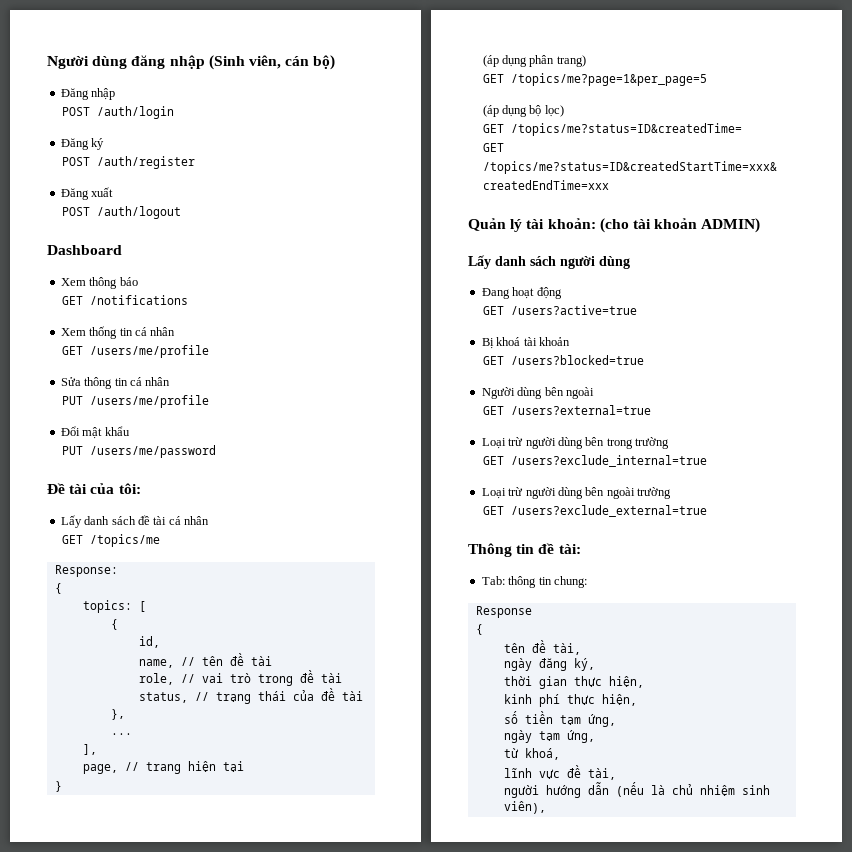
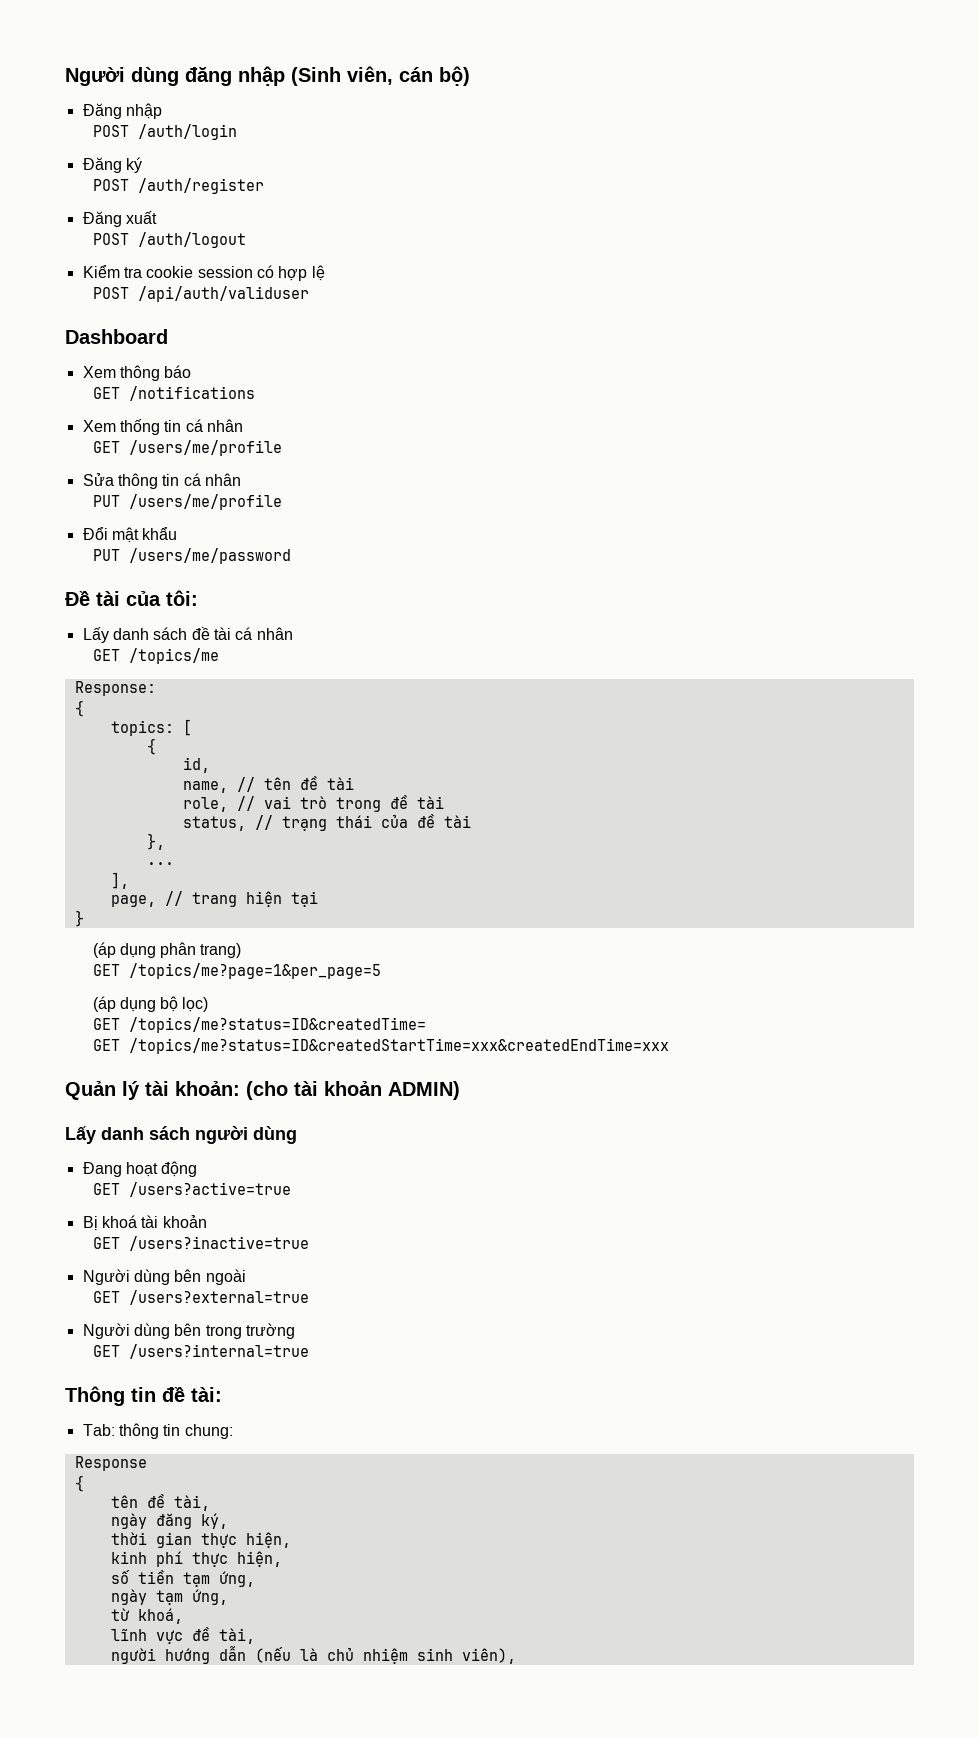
+ Kiểm tra cookie session có hợp lệ
+ POST /api/auth/validuser
- GET /users?blocked=true
+ GET /users?inactive=true
- Loại trừ người dùng bên trong trường
+ Người dùng bên trong trường
- GET /users?exclude_internal=true
- Loại trừ người dùng bên ngoài trường
- GET /users?exclude_external=true
+ GET /users?internal=true

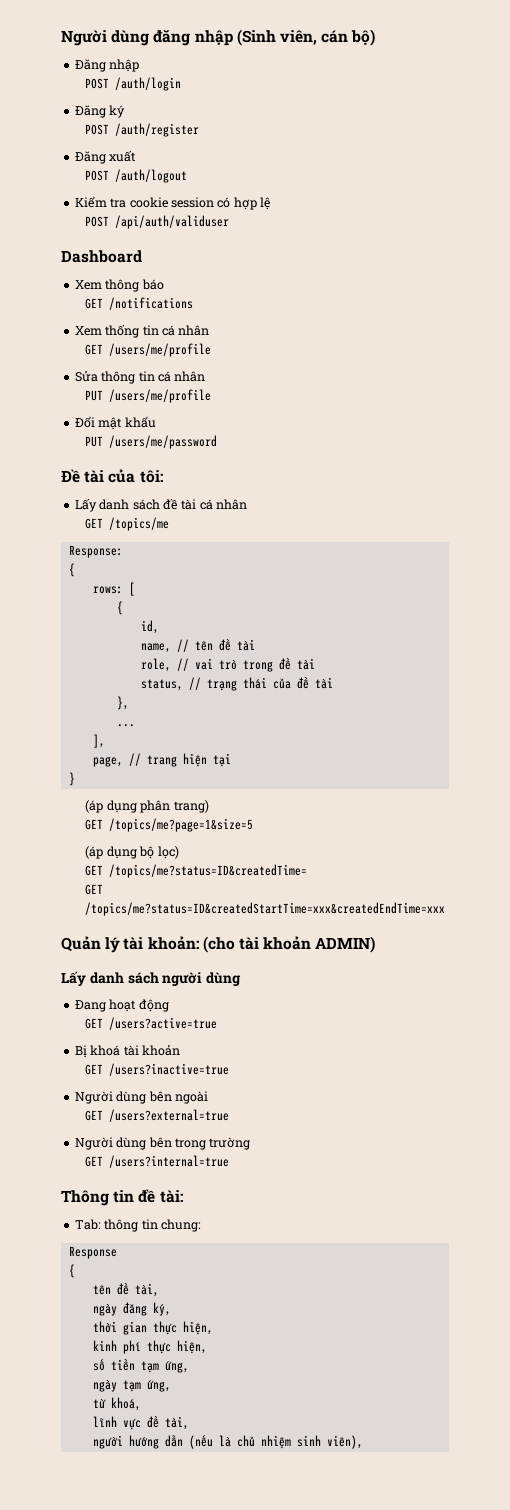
- topics: [
+ rows: [
- GET /topics/me?page=1&per_page=5
+ GET /topics/me?page=1&size=5

